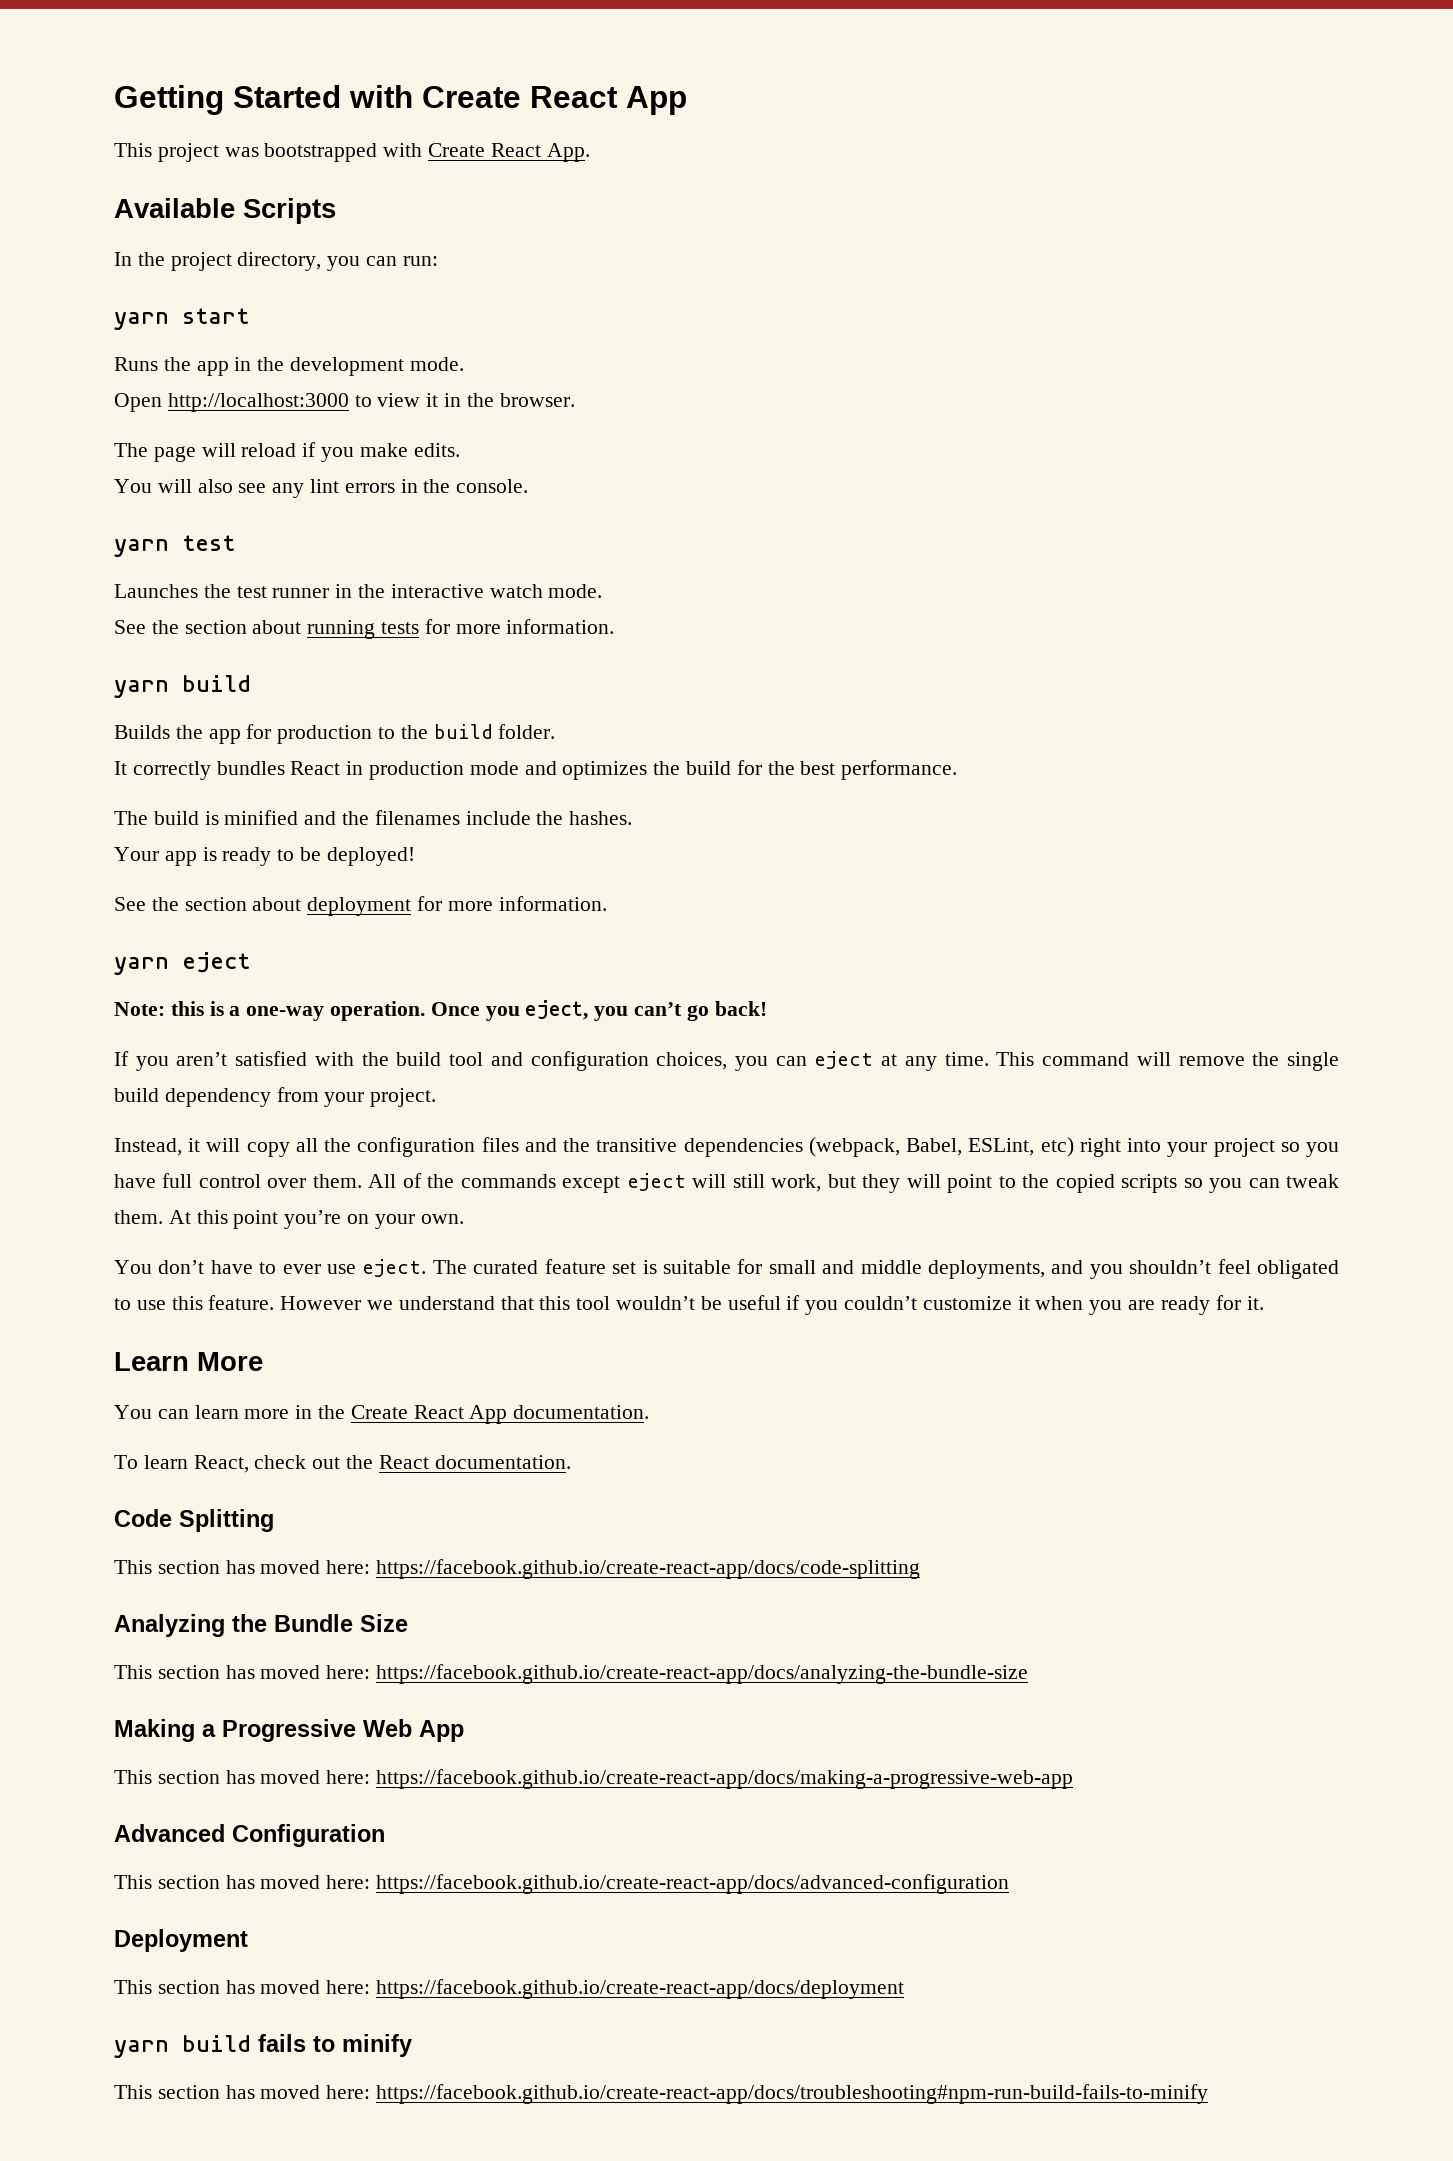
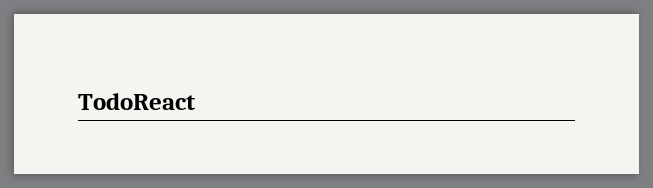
- Getting Started with Create React App
- This project was bootstrapped with Create React App.
- Available Scripts
- In the project directory, you can run:
- yarn start
- Runs the app in the development mode.
- Open http://localhost:3000 to view it in the browser.
- The page will reload if you make edits.
- You will also see any lint errors in the console.
- yarn test
- Launches the test runner in the interactive watch mode.
- See the section about running tests for more information.
- yarn build
- Builds the app for production to the build folder.
- It correctly bundles React in production mode and optimizes the build for the best performance.
- The build is minified and the filenames include the hashes.
- Your app is ready to be deployed!
- See the section about deployment for more information.
- yarn eject
- Note: this is a one-way operation. Once you eject, you can’t go back!
- If you aren’t satisfied with the build tool and configuration choices, you can eject at any time. This command will remove the single build dependency from your project.
- Instead, it will copy all the configuration files and the transitive dependencies (webpack, Babel, ESLint, etc) right into your project so you have full control over them. All of the commands except eject will still work, but they will point to the copied scripts so you can tweak them. At this point you’re on your own.
- You don’t have to ever use eject. The curated feature set is suitable for small and middle deployments, and you shouldn’t feel obligated to use this feature. However we understand that this tool wouldn’t be useful if you couldn’t customize it when you are ready for it.
- Learn More
- You can learn more in the Create React App documentation.
- To learn React, check out the React documentation.
- Code Splitting
- This section has moved here: https://facebook.github.io/create-react-app/docs/code-splitting
- Analyzing the Bundle Size
- This section has moved here: https://facebook.github.io/create-react-app/docs/analyzing-the-bundle-size
- Making a Progressive Web App
- This section has moved here: https://facebook.github.io/create-react-app/docs/making-a-progressive-web-app
- Advanced Configuration
- This section has moved here: https://facebook.github.io/create-react-app/docs/advanced-configuration
- Deployment
- This section has moved here: https://facebook.github.io/create-react-app/docs/deployment
- yarn build fails to minify
- This section has moved here: https://facebook.github.io/create-react-app/docs/troubleshooting#npm-run-build-fails-to-minify
+ TodoReact

